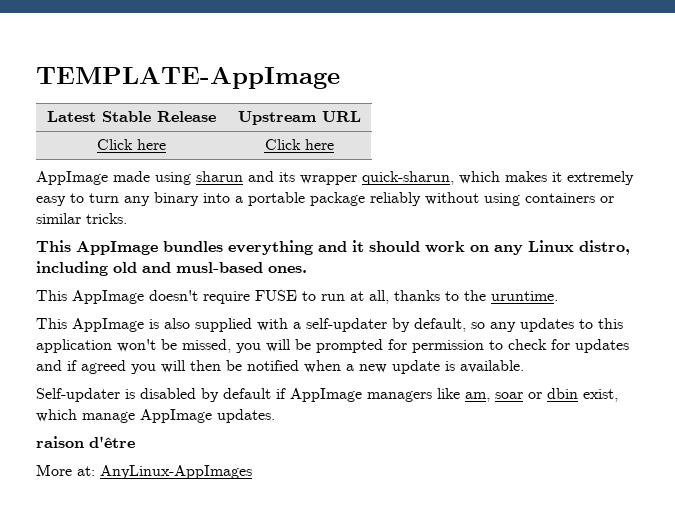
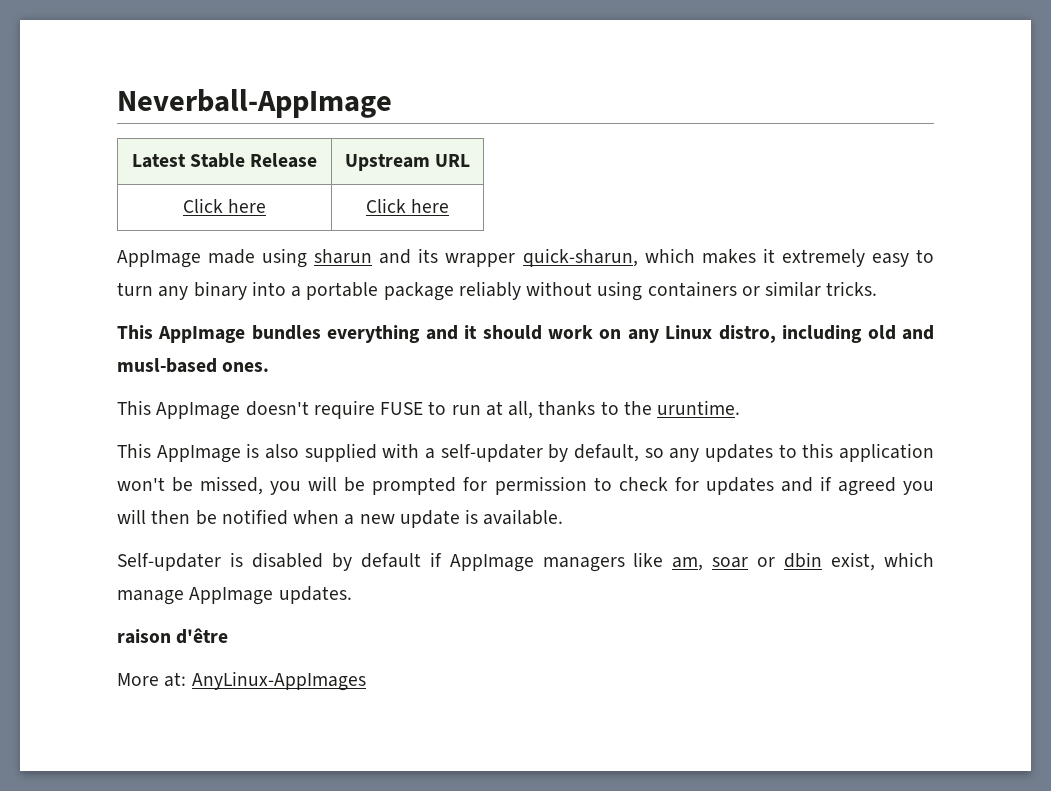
- TEMPLATE-AppImage
+ Neverball-AppImage

